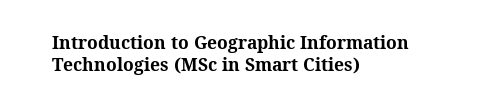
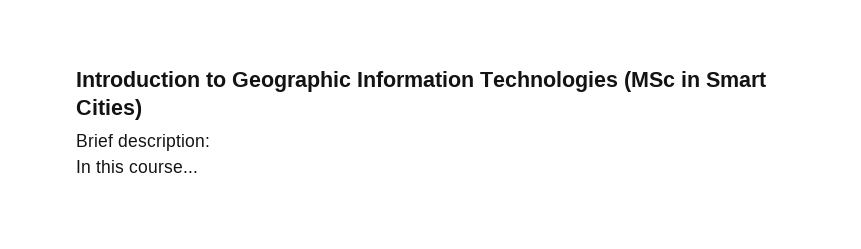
+ Brief description:
+ In this course...

